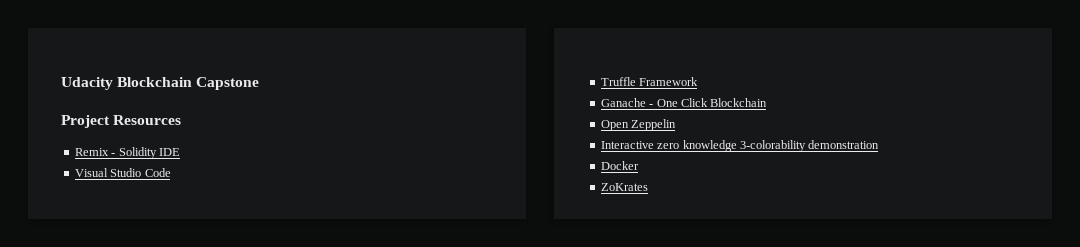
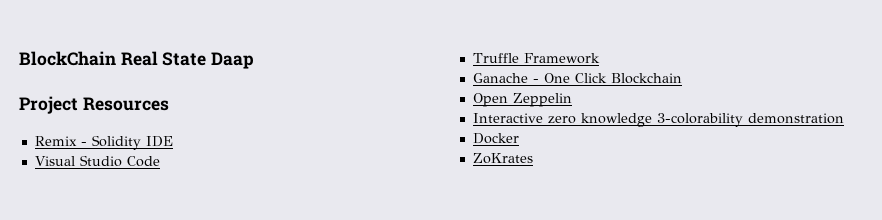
- Udacity Blockchain Capstone
+ BlockChain Real State Daap

